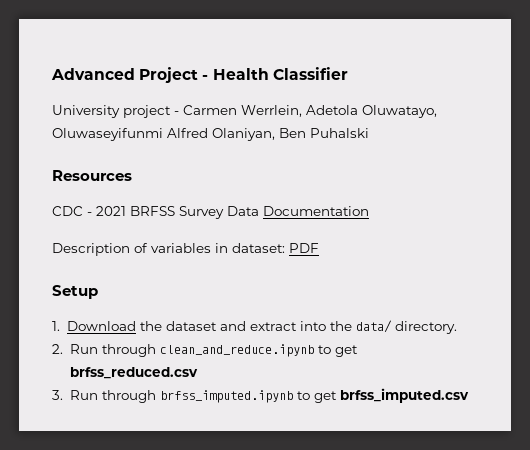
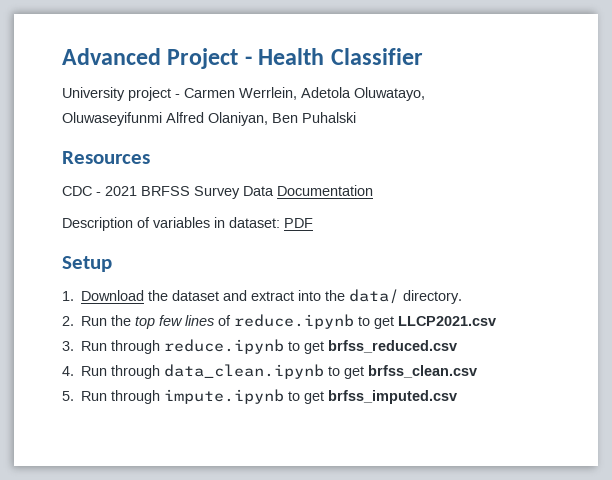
- 2. Run through clean_and_reduce.ipynb to get brfss_reduced.csv
+ 2. Run the top few lines of reduce.ipynb to get LLCP2021.csv
+ 3. Run through reduce.ipynb to get brfss_reduced.csv
- 3. Run through brfss_imputed.ipynb to get brfss_imputed.csv
+ 4. Run through data_clean.ipynb to get brfss_clean.csv
+ 5. Run through impute.ipynb to get brfss_imputed.csv

